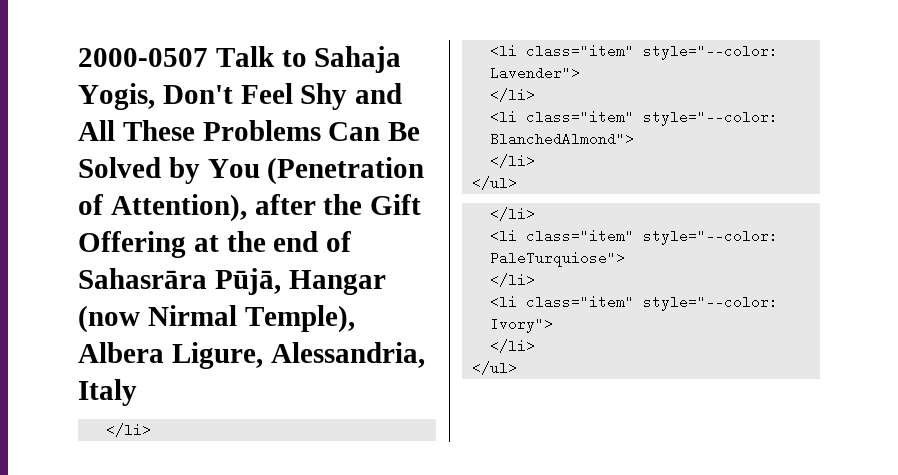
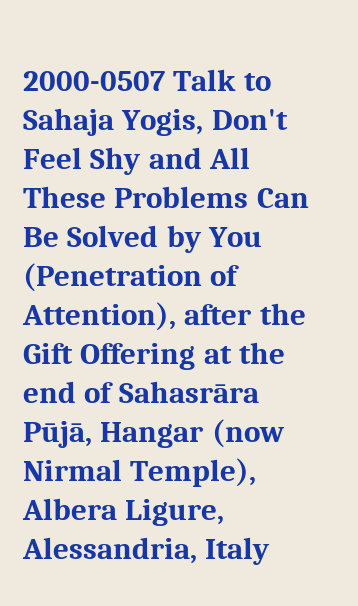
  2000-0507 Talk to Sahaja Yogis, Don't Feel Shy and All These Problems Can Be Solved by You (Penetration of Attention), after the Gift Offering at the end of Sahasrāra Pūjā, Hangar (now Nirmal Temple), Albera Ligure, Alessandria, Italy
- </li>
- <li class="item" style="--color: Lavender">
- </li>
- <li class="item" style="--color: BlanchedAlmond">
- </li>
- </ul>
- </li>
- <li class="item" style="--color: PaleTurquiose">
- </li>
- <li class="item" style="--color: Ivory">
- </li>
- </ul>

